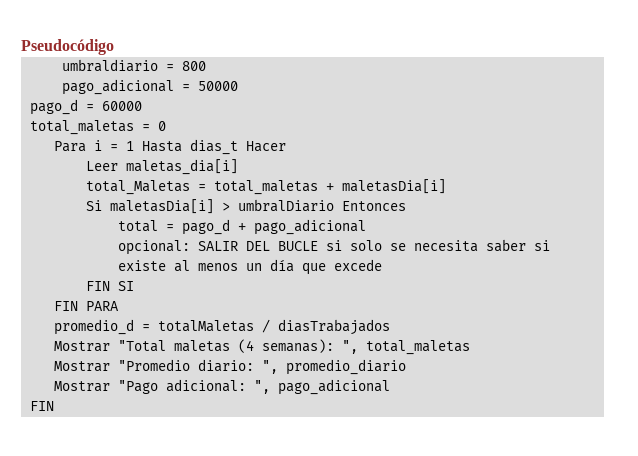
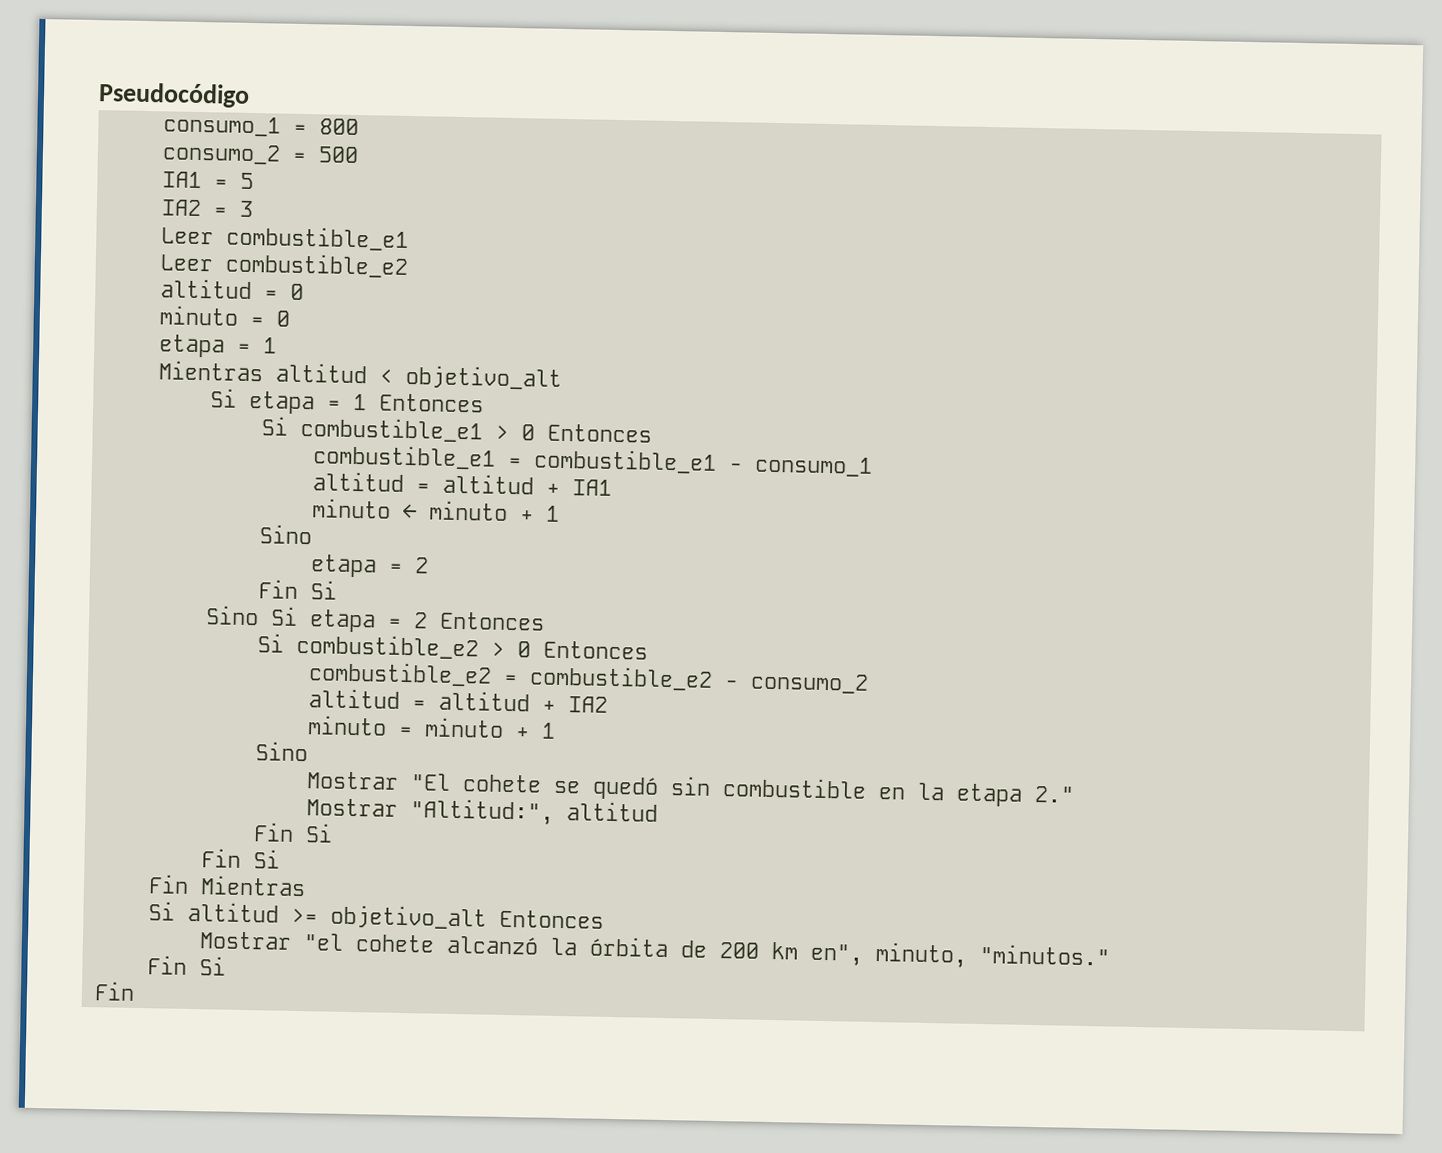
- umbraldiario = 800
+ consumo_1 = 800
- pago_adicional = 50000
- pago_d = 60000
- total_maletas = 0
- Para i = 1 Hasta dias_t Hacer
- Leer maletas_dia[i]
- total_Maletas = total_maletas + maletasDia[i]
- Si maletasDia[i] > umbralDiario Entonces
- total = pago_d + pago_adicional
- opcional: SALIR DEL BUCLE si solo se necesita saber si existe al menos un día que excede
- FIN SI
- FIN PARA
- promedio_d = totalMaletas / diasTrabajados
- Mostrar "Total maletas (4 semanas): ", total_maletas
- Mostrar "Promedio diario: ", promedio_diario
- Mostrar "Pago adicional: ", pago_adicional
- FIN
+ consumo_2 = 500
+ IA1 = 5
+ IA2 = 3
+ Leer combustible_e1
+ Leer combustible_e2
+ altitud = 0
+ minuto = 0
+ etapa = 1
+ Mientras altitud < objetivo_alt
+ Si etapa = 1 Entonces
+ Si combustible_e1 > 0 Entonces
+ combustible_e1 = combustible_e1 - consumo_1
+ altitud = altitud + IA1
+ minuto ← minuto + 1
+ Sino
+ etapa = 2
+ Fin Si
+ Sino Si etapa = 2 Entonces
+ Si combustible_e2 > 0 Entonces
+ combustible_e2 = combustible_e2 - consumo_2
+ altitud = altitud + IA2
+ minuto = minuto + 1
+ Sino
+ Mostrar "El cohete se quedó sin combustible en la etapa 2."
+ Mostrar "Altitud:", altitud
+ Fin Si
+ Fin Si
+ Fin Mientras
+ Si altitud >= objetivo_alt Entonces
+ Mostrar "el cohete alcanzó la órbita de 200 km en", minuto, "minutos."
+ Fin Si
+ Fin

